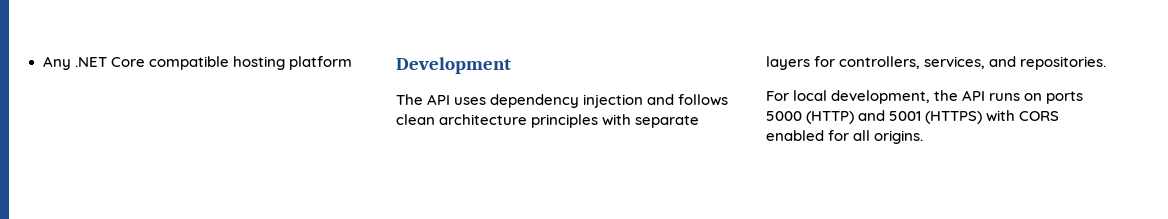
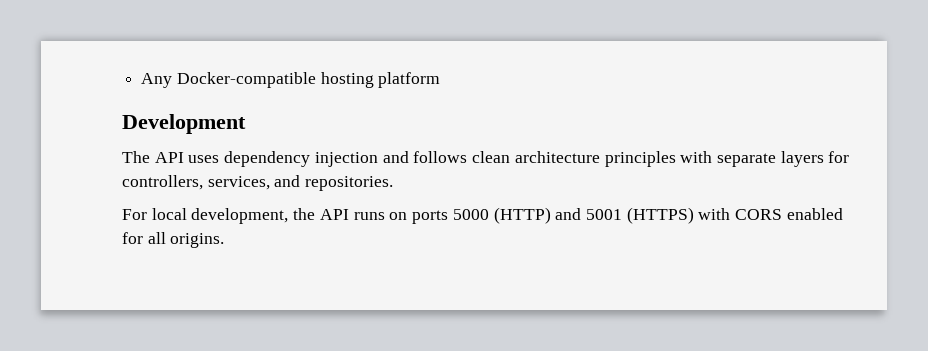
- Any .NET Core compatible hosting platform
+ Any Docker-compatible hosting platform

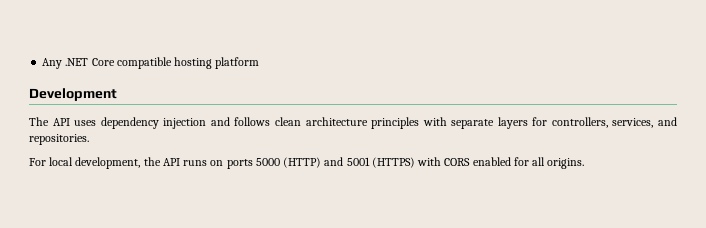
- Any Docker-compatible hosting platform
+ Any .NET Core compatible hosting platform

